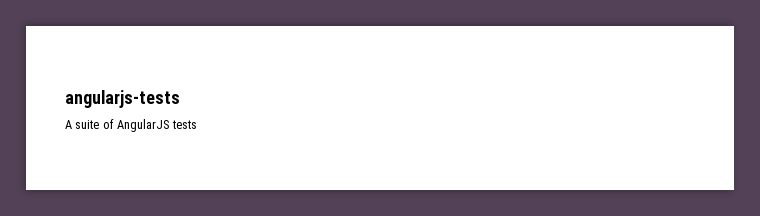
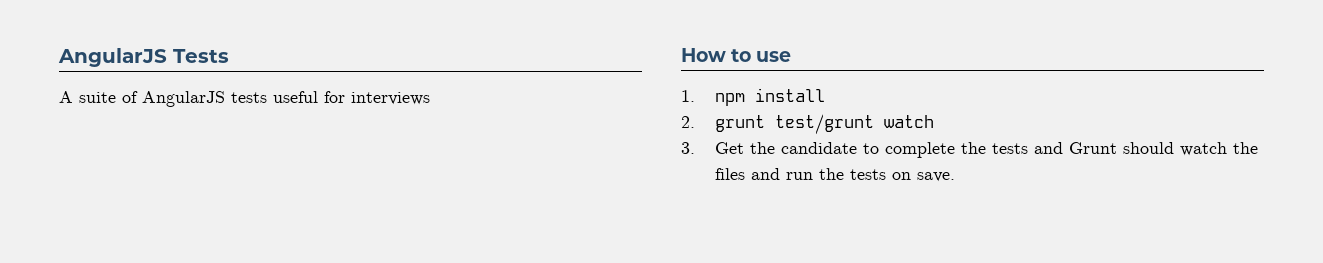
- angularjs-tests
+ AngularJS Tests
- A suite of AngularJS tests
+ A suite of AngularJS tests useful for interviews
+ How to use
+ 1. npm install
+ 2. grunt test/grunt watch
+ 3. Get the candidate to complete the tests and Grunt should watch the files and run the tests on save.

